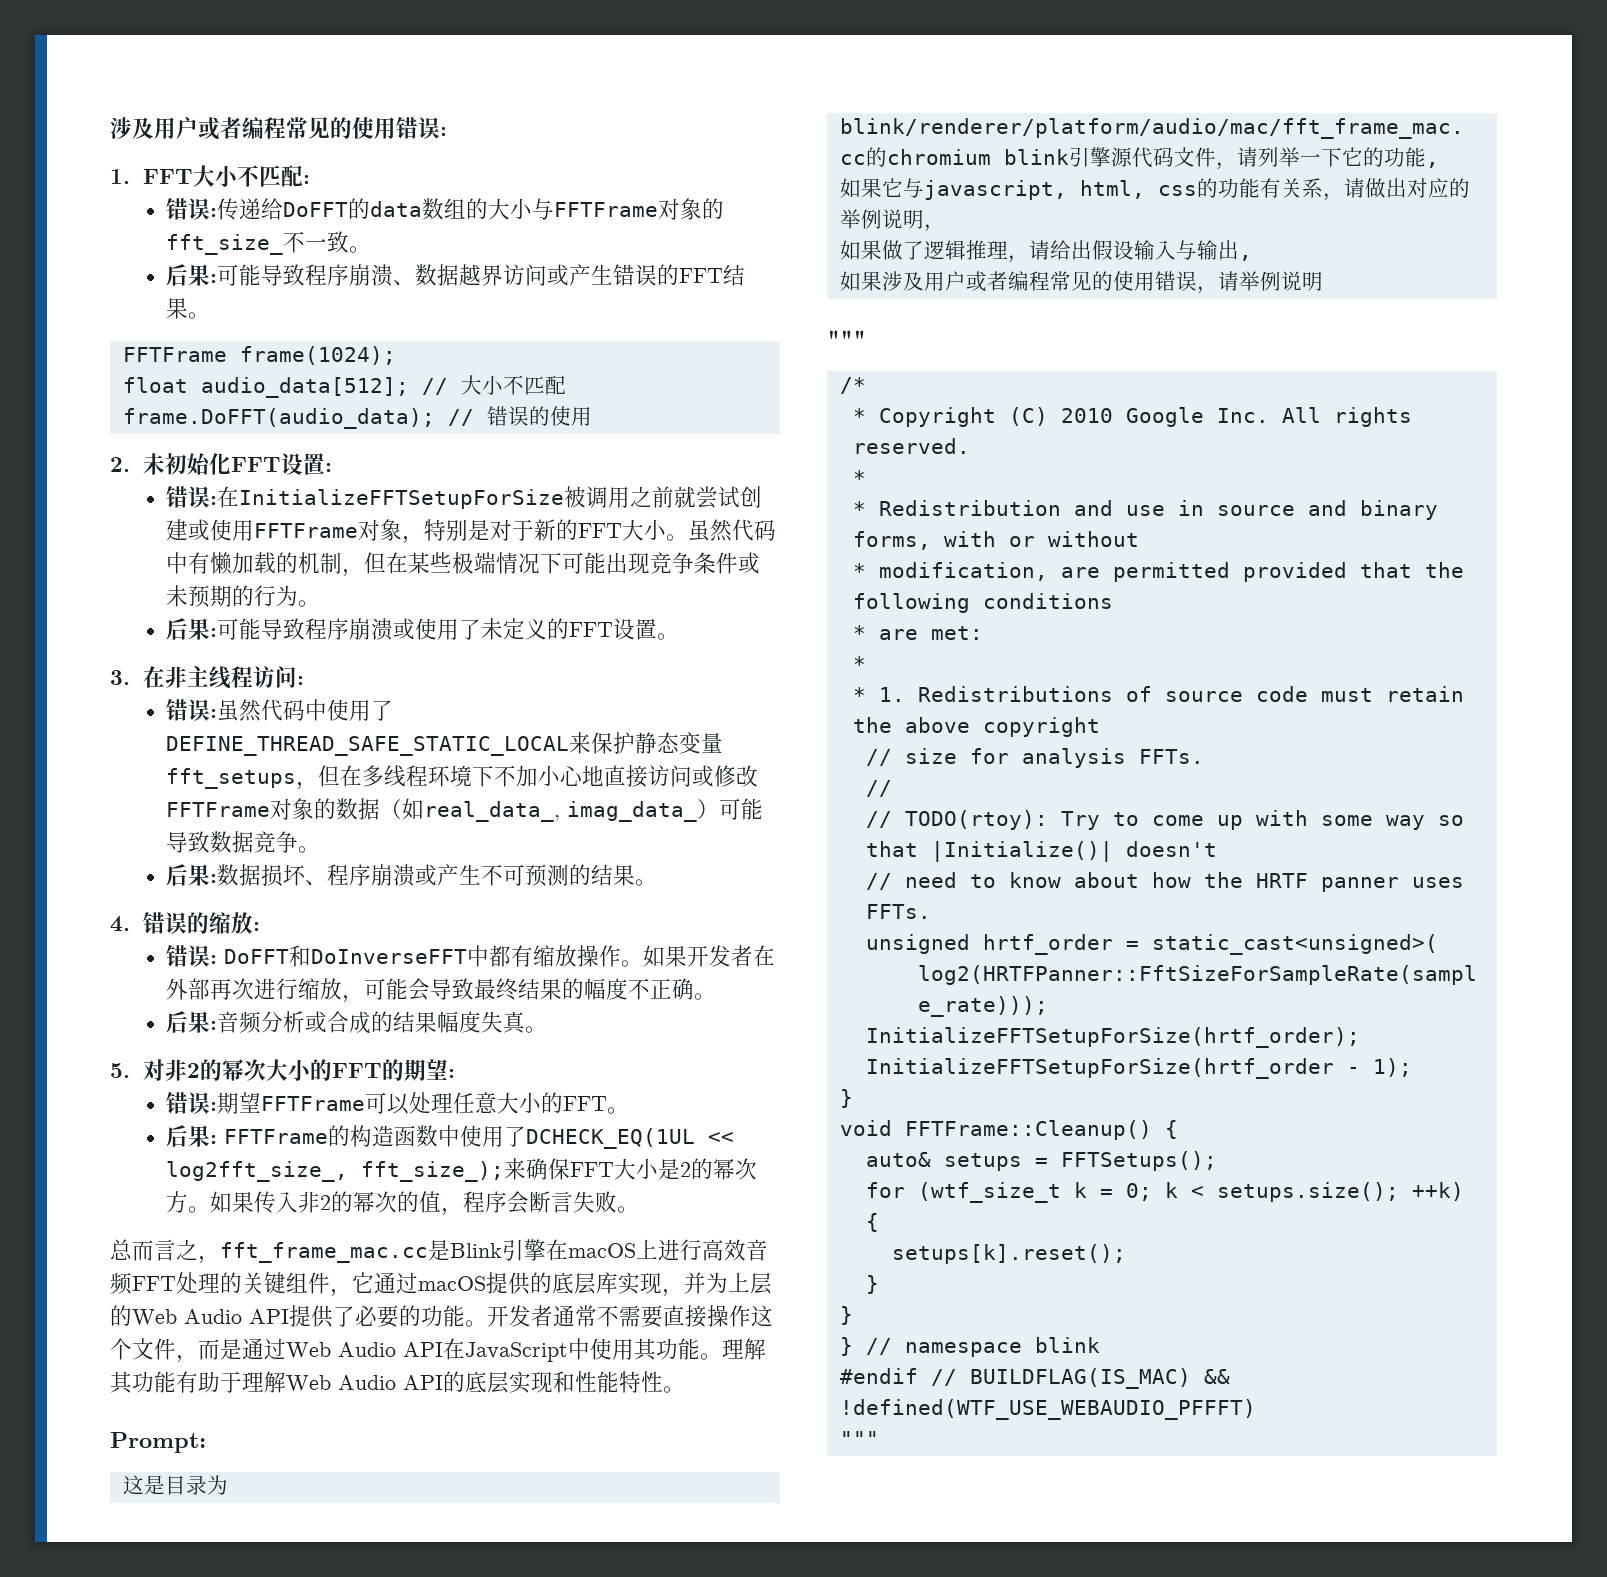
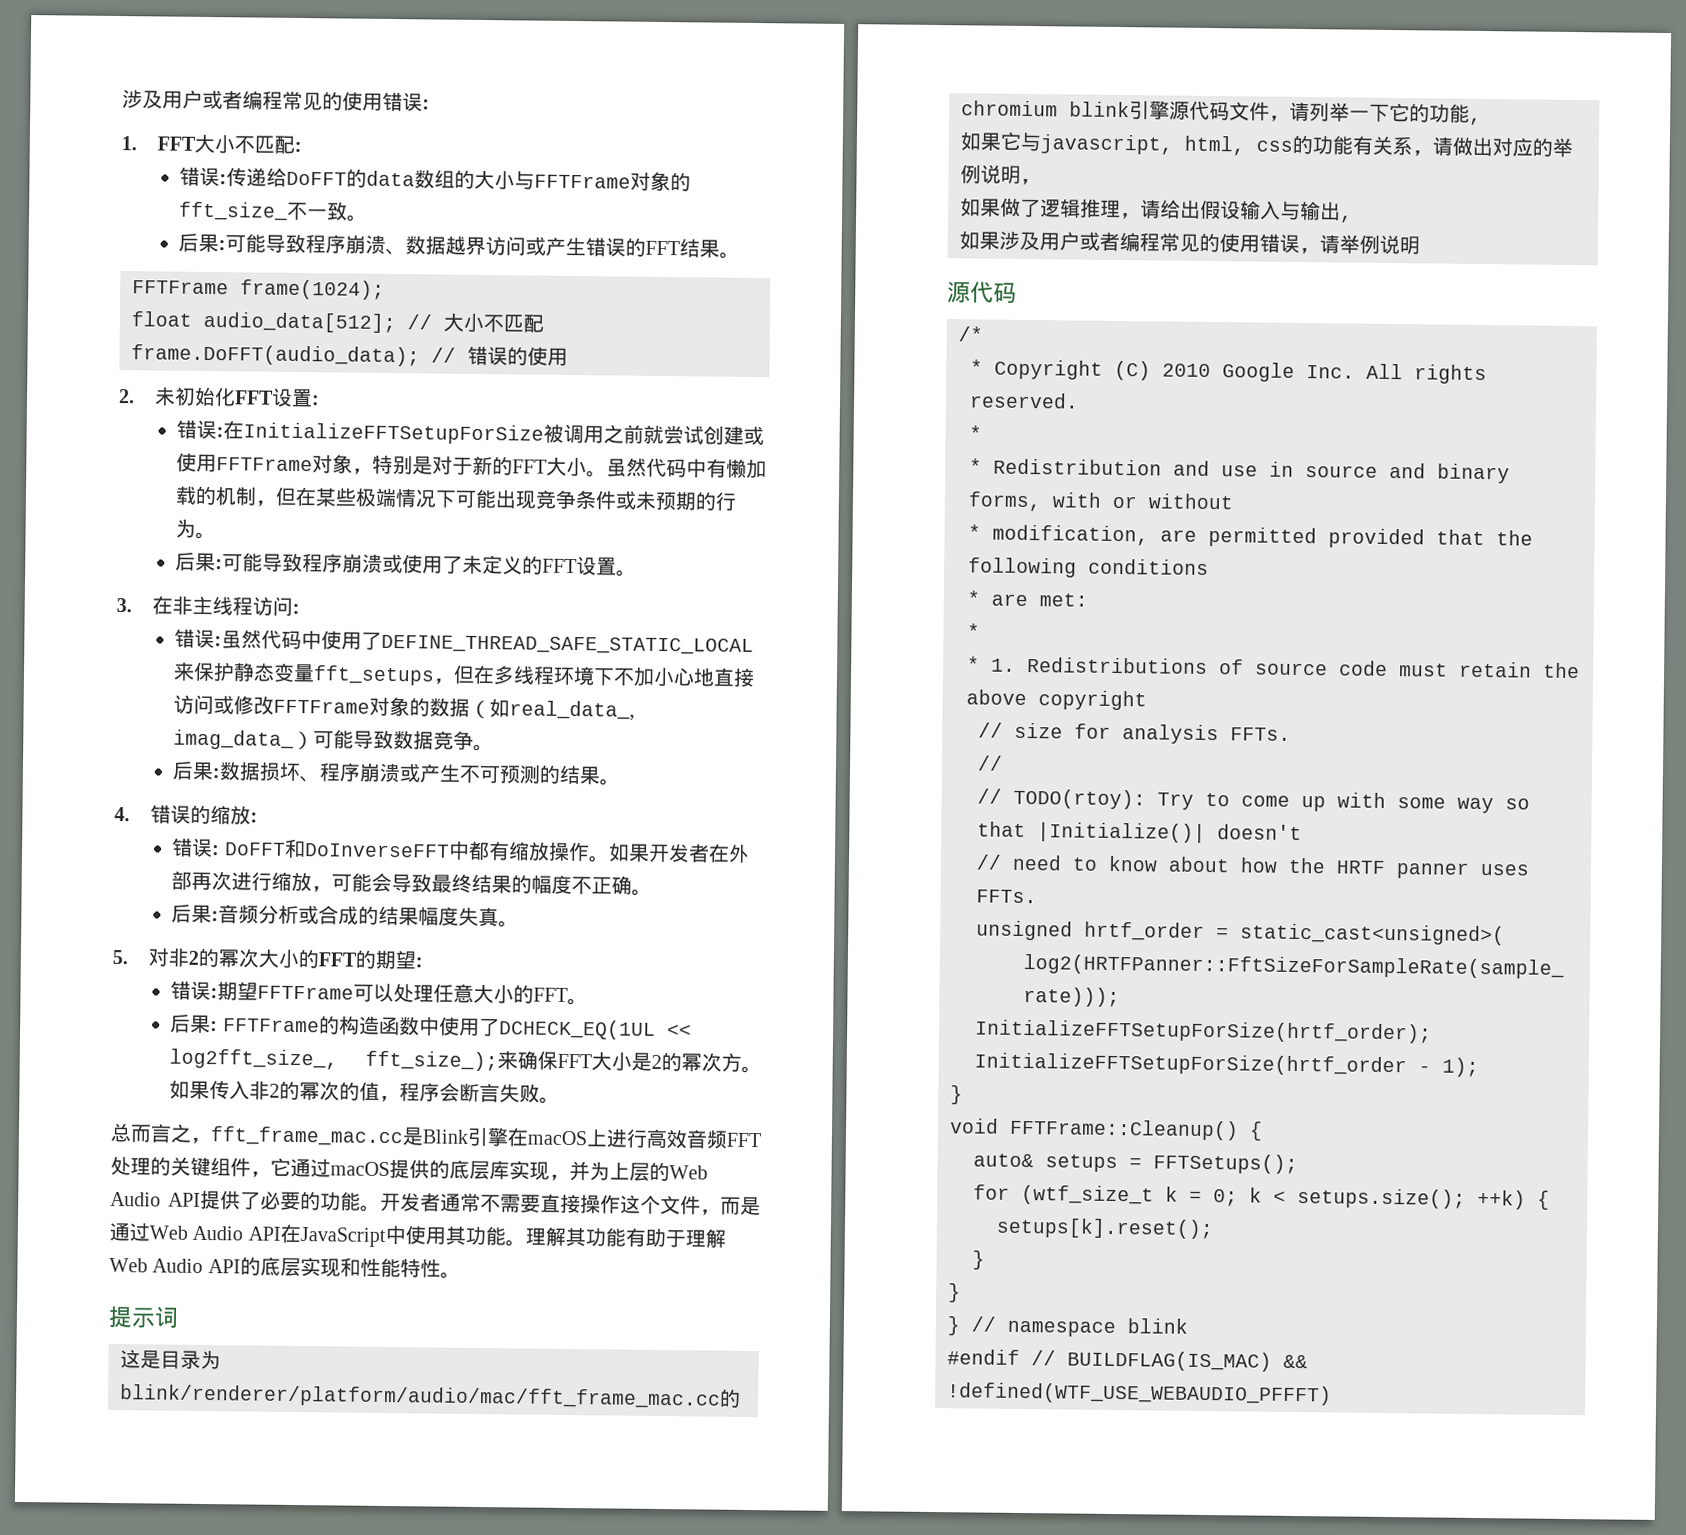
- Prompt:
+ 提示词
  如果涉及用户或者编程常见的使用错误，请举例说明
- """
+ 源代码
  #endif // BUILDFLAG(IS_MAC) && !defined(WTF_USE_WEBAUDIO_PFFFT)
- """

